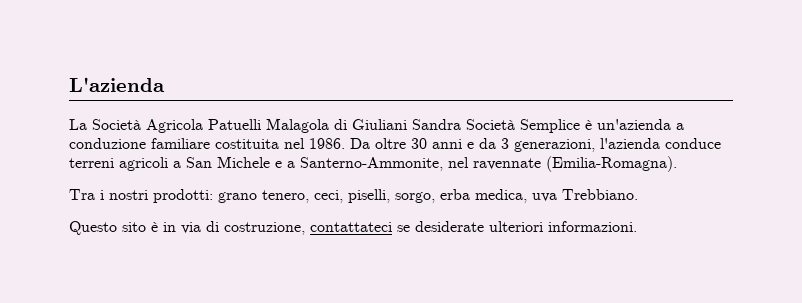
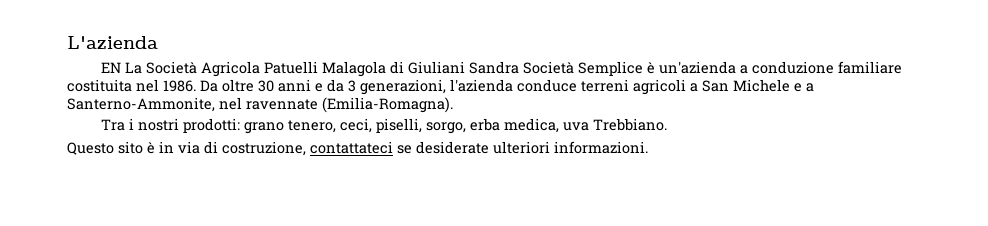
- La Società Agricola Patuelli Malagola di Giuliani Sandra Società Semplice è un'azienda a conduzione familiare costituita nel 1986.
+ EN La Società Agricola Patuelli Malagola di Giuliani Sandra Società Semplice è un'azienda a conduzione familiare costituita nel 1986.

